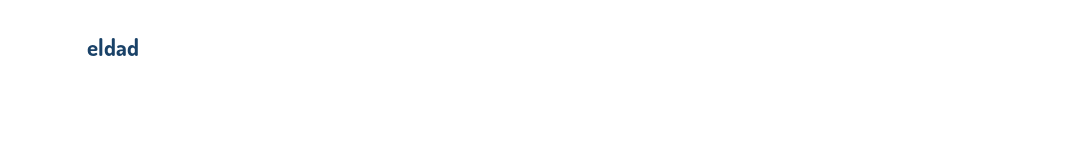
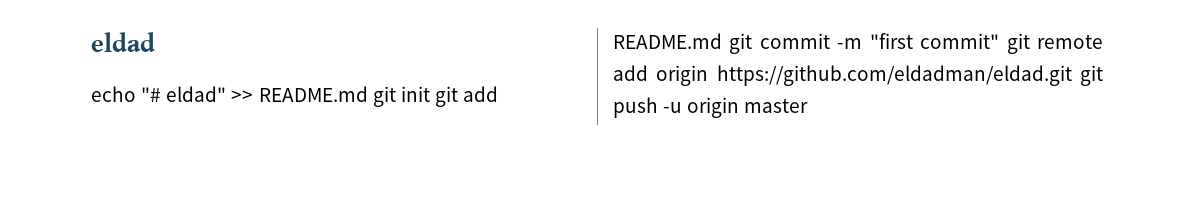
+ echo "# eldad" >> README.md git init git add README.md git commit -m "first commit" git remote add origin https://github.com/eldadman/eldad.git git push -u origin master

